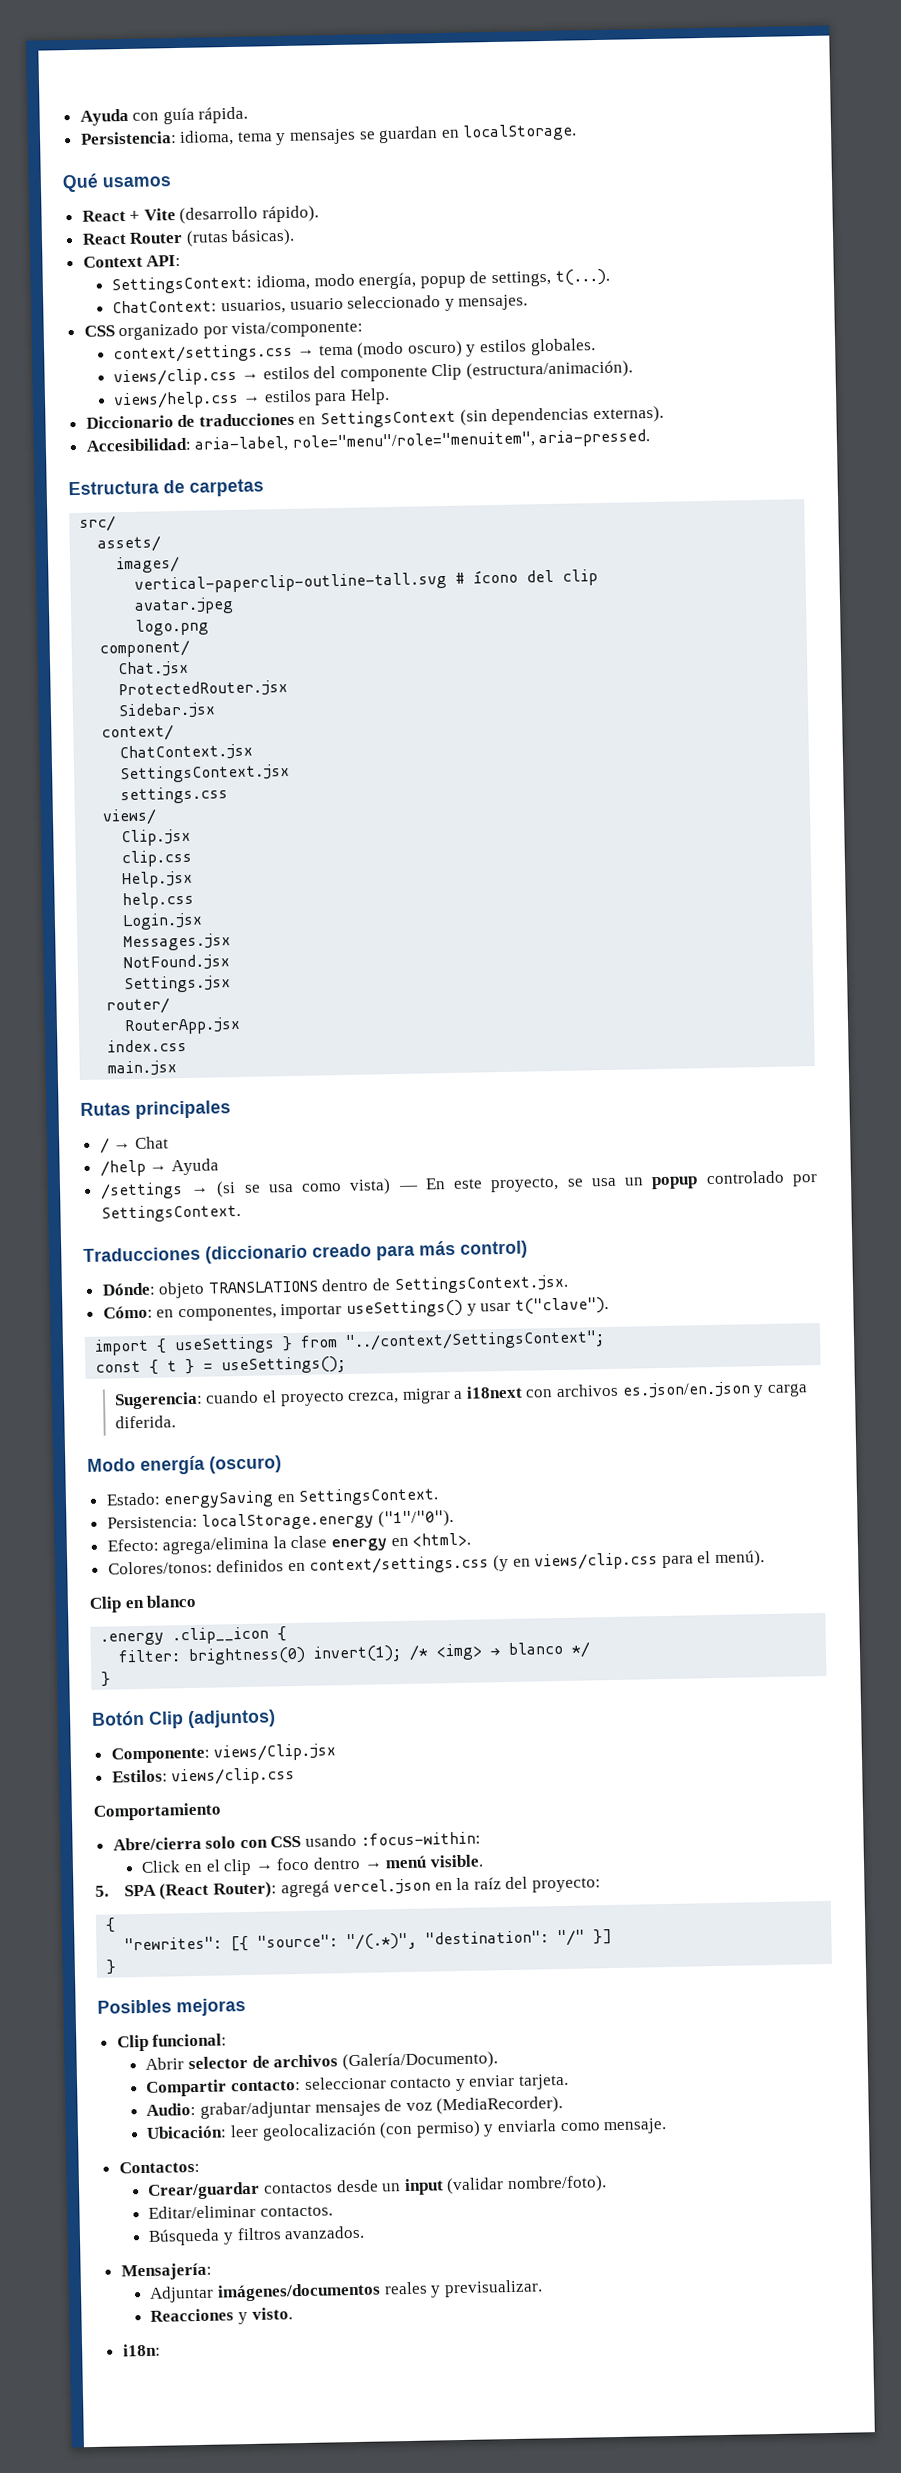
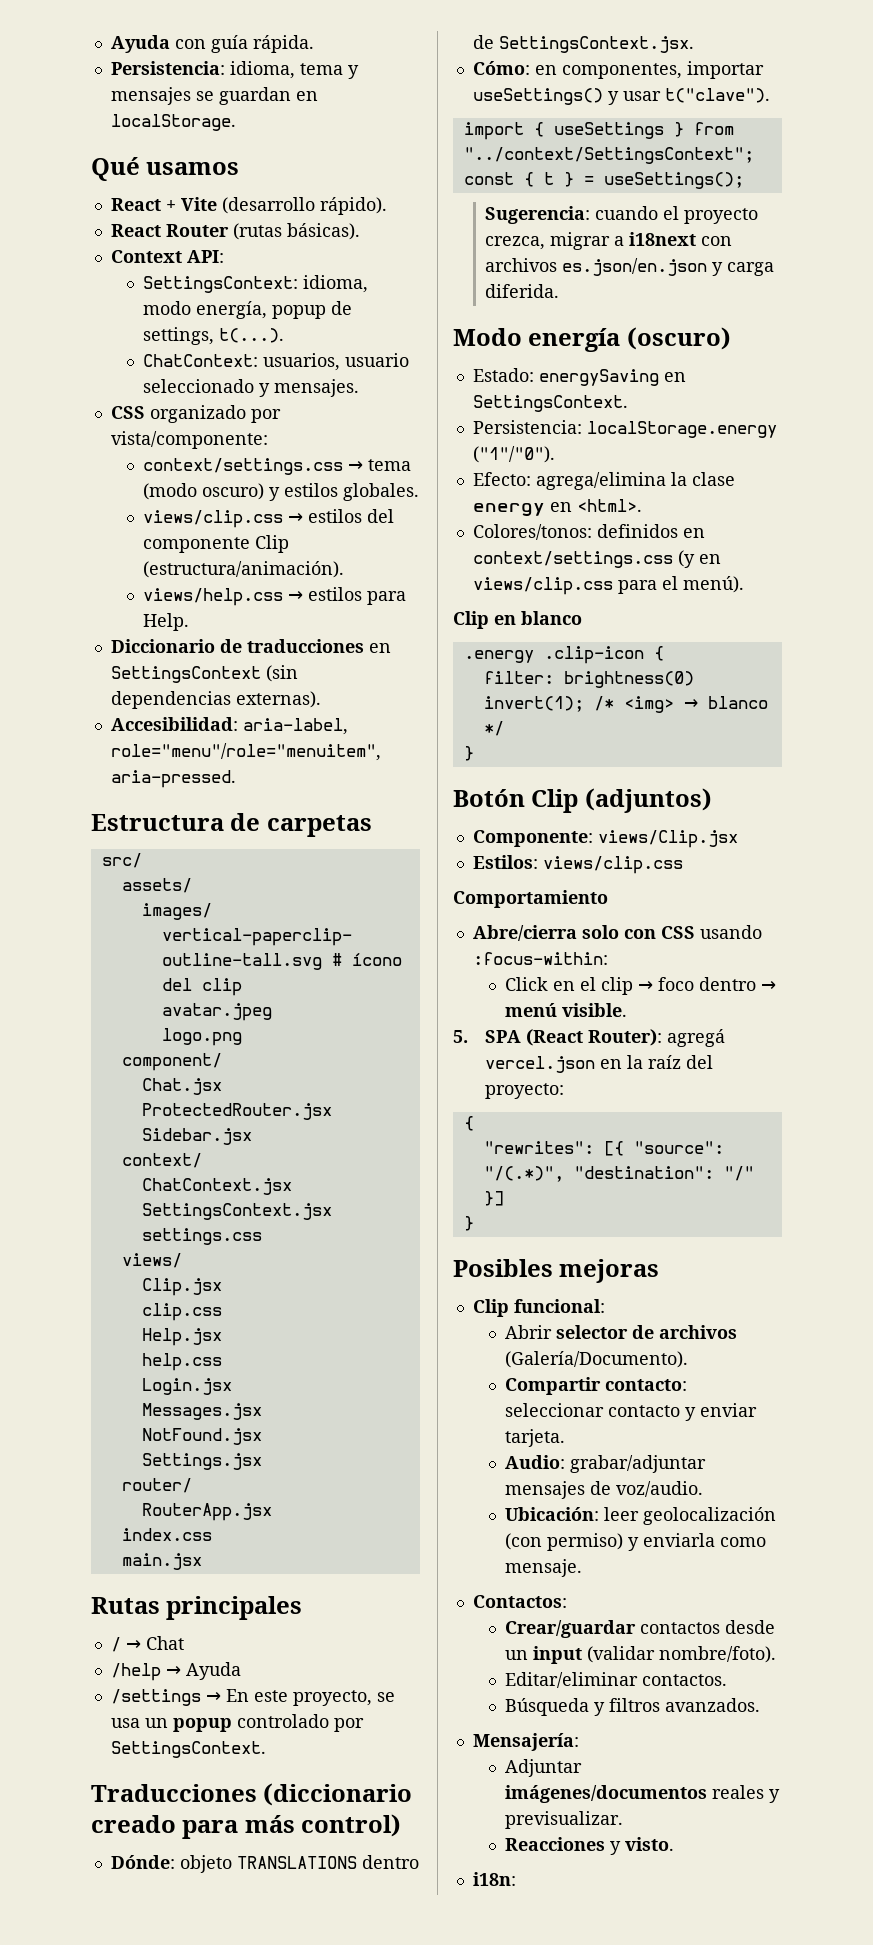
- /settings → (si se usa como vista) — En este proyecto, se usa un popup controlado por SettingsContext.
+ /settings → En este proyecto, se usa un popup controlado por SettingsContext.
- .energy .clip__icon {
+ .energy .clip-icon {
- Audio: grabar/adjuntar mensajes de voz (MediaRecorder).
+ Audio: grabar/adjuntar mensajes de voz/audio.

